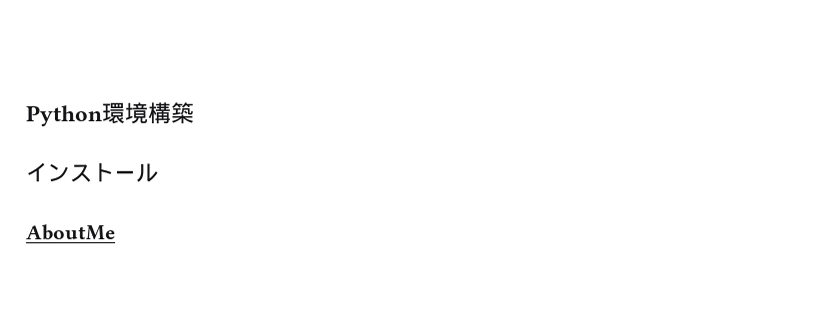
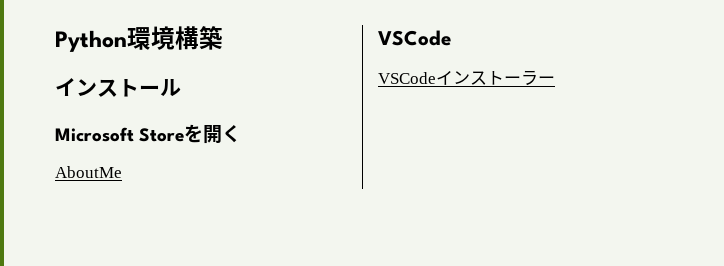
+ Microsoft Storeを開く
  AboutMe
+ VSCode
+ VSCodeインストーラー

